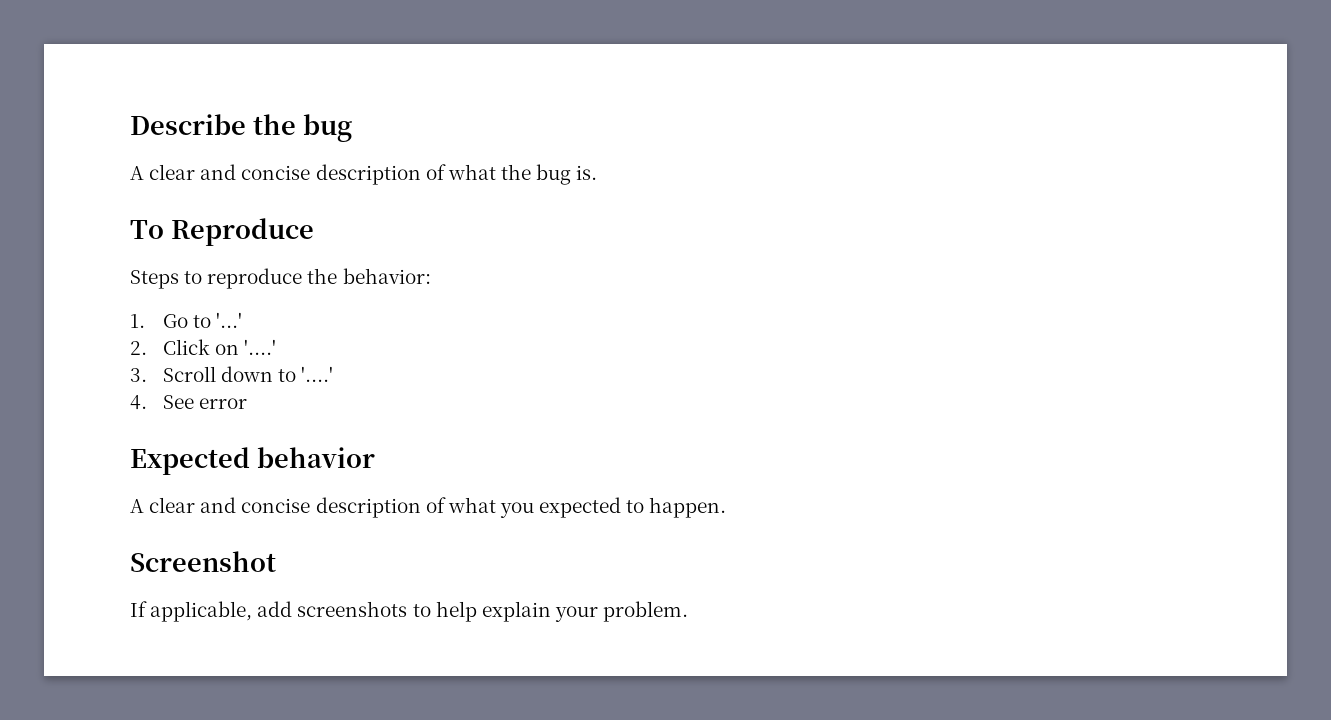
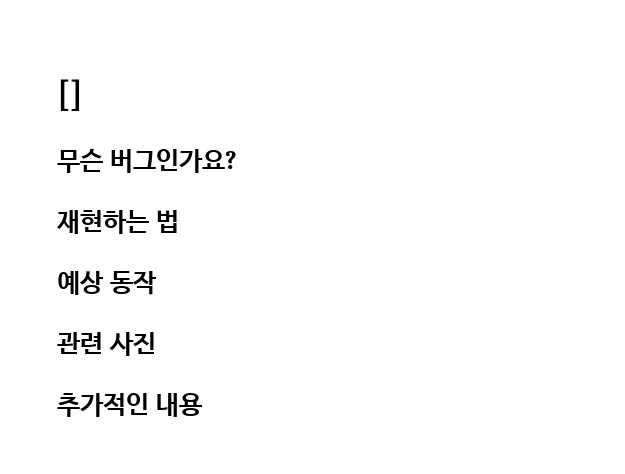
- Describe the bug
- A clear and concise description of what the bug is.
- To Reproduce
- Steps to reproduce the behavior:
- 1. Go to '...'
- 2. Click on '....'
- 3. Scroll down to '....'
- 4. See error
- Expected behavior
- A clear and concise description of what you expected to happen.
- Screenshot
- If applicable, add screenshots to help explain your problem.
+ []
+ 무슨 버그인가요?
+ 재현하는 법
+ 예상 동작
+ 관련 사진
+ 추가적인 내용

